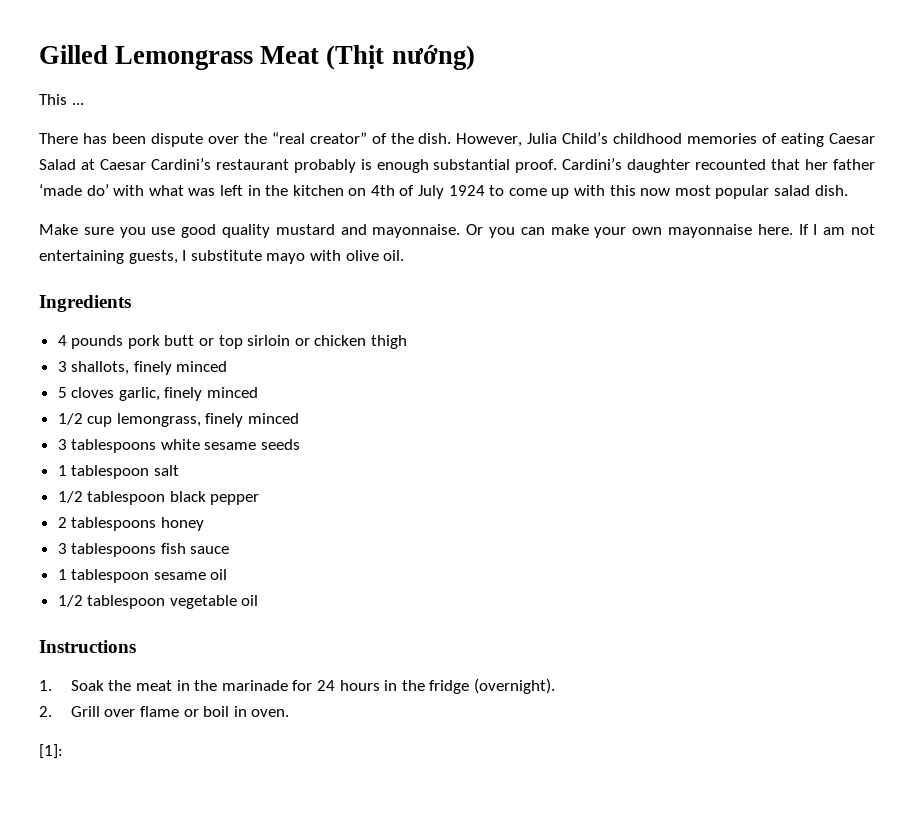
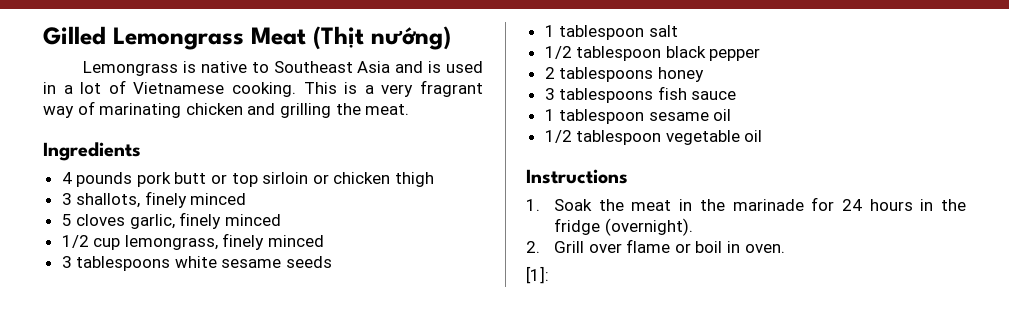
- This ...
- There has been dispute over the “real creator” of the dish. However, Julia Child’s childhood memories of eating Caesar Salad at Caesar Cardini’s restaurant probably is enough substantial proof. Cardini’s daughter recounted that her father ‘made do’ with what was left in the kitchen on 4th of July 1924 to come up with this now most popular salad dish.
- Make sure you use good quality mustard and mayonnaise. Or you can make your own mayonnaise here. If I am not entertaining guests, I substitute mayo with olive oil.
+ Lemongrass is native to Southeast Asia and is used in a lot of Vietnamese cooking. This is a very fragrant way of marinating chicken and grilling the meat.

